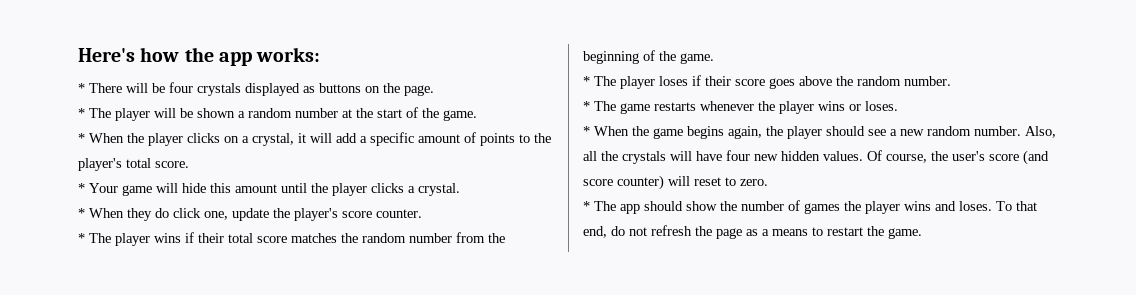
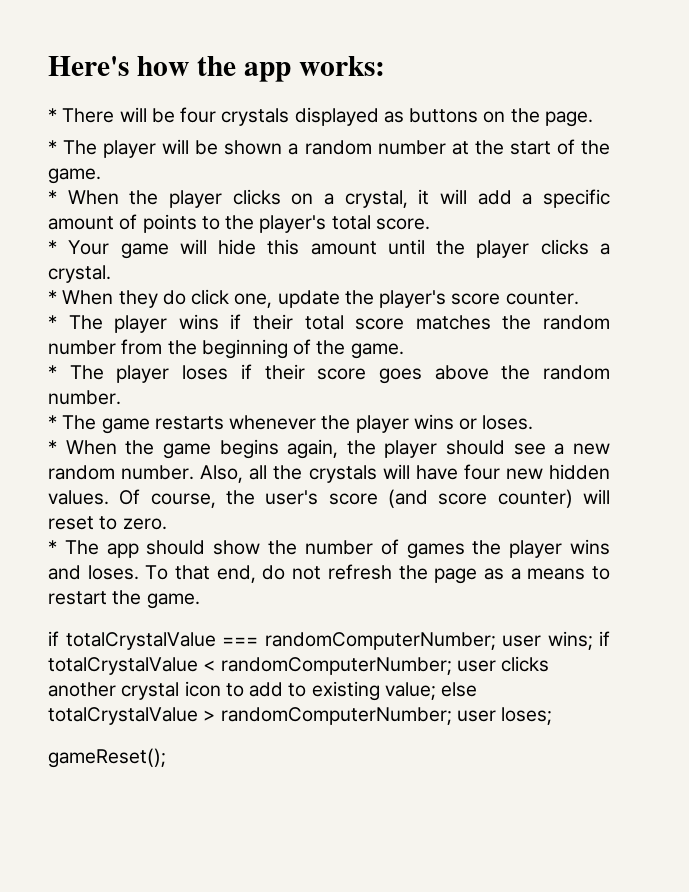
+ if totalCrystalValue === randomComputerNumber; user wins; if totalCrystalValue < randomComputerNumber; user clicks another crystal icon to add to existing value; else totalCrystalValue > randomComputerNumber; user loses;
+ gameReset();

